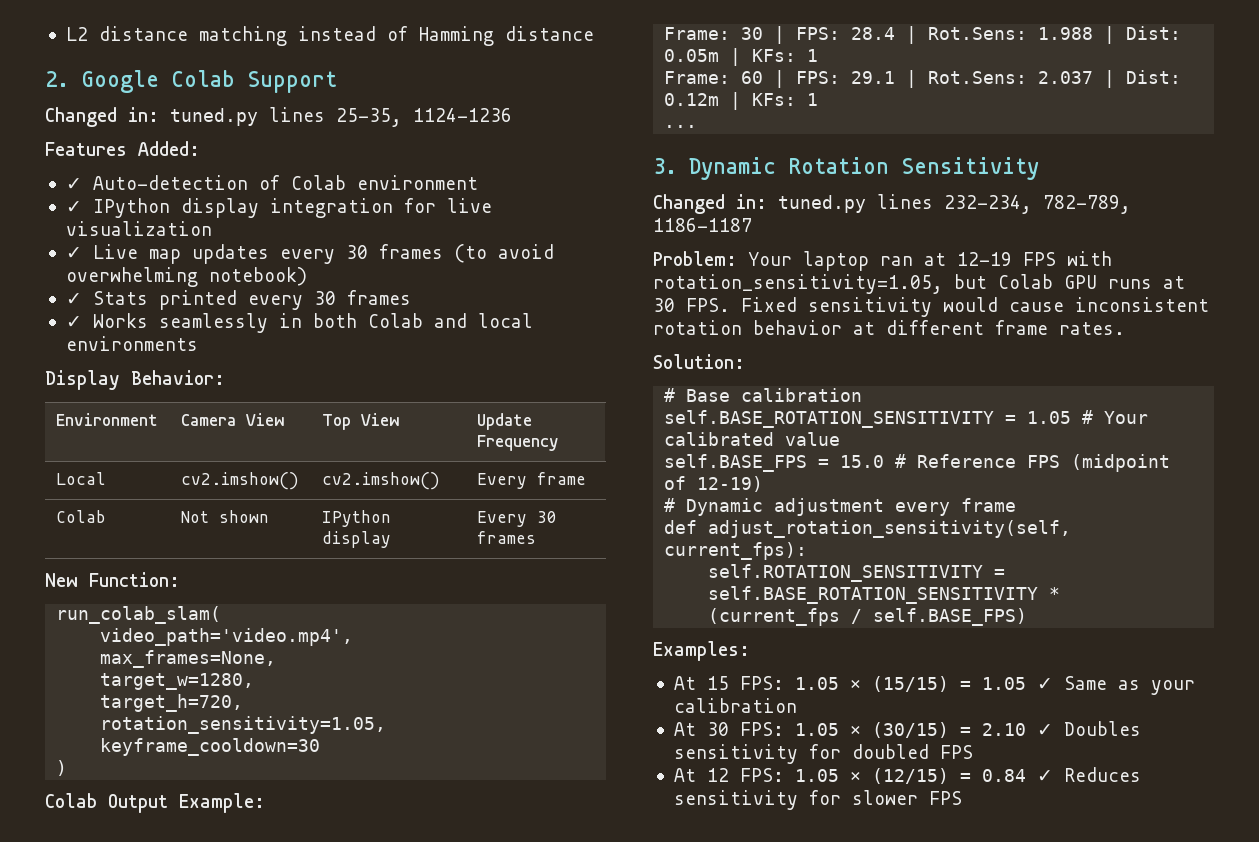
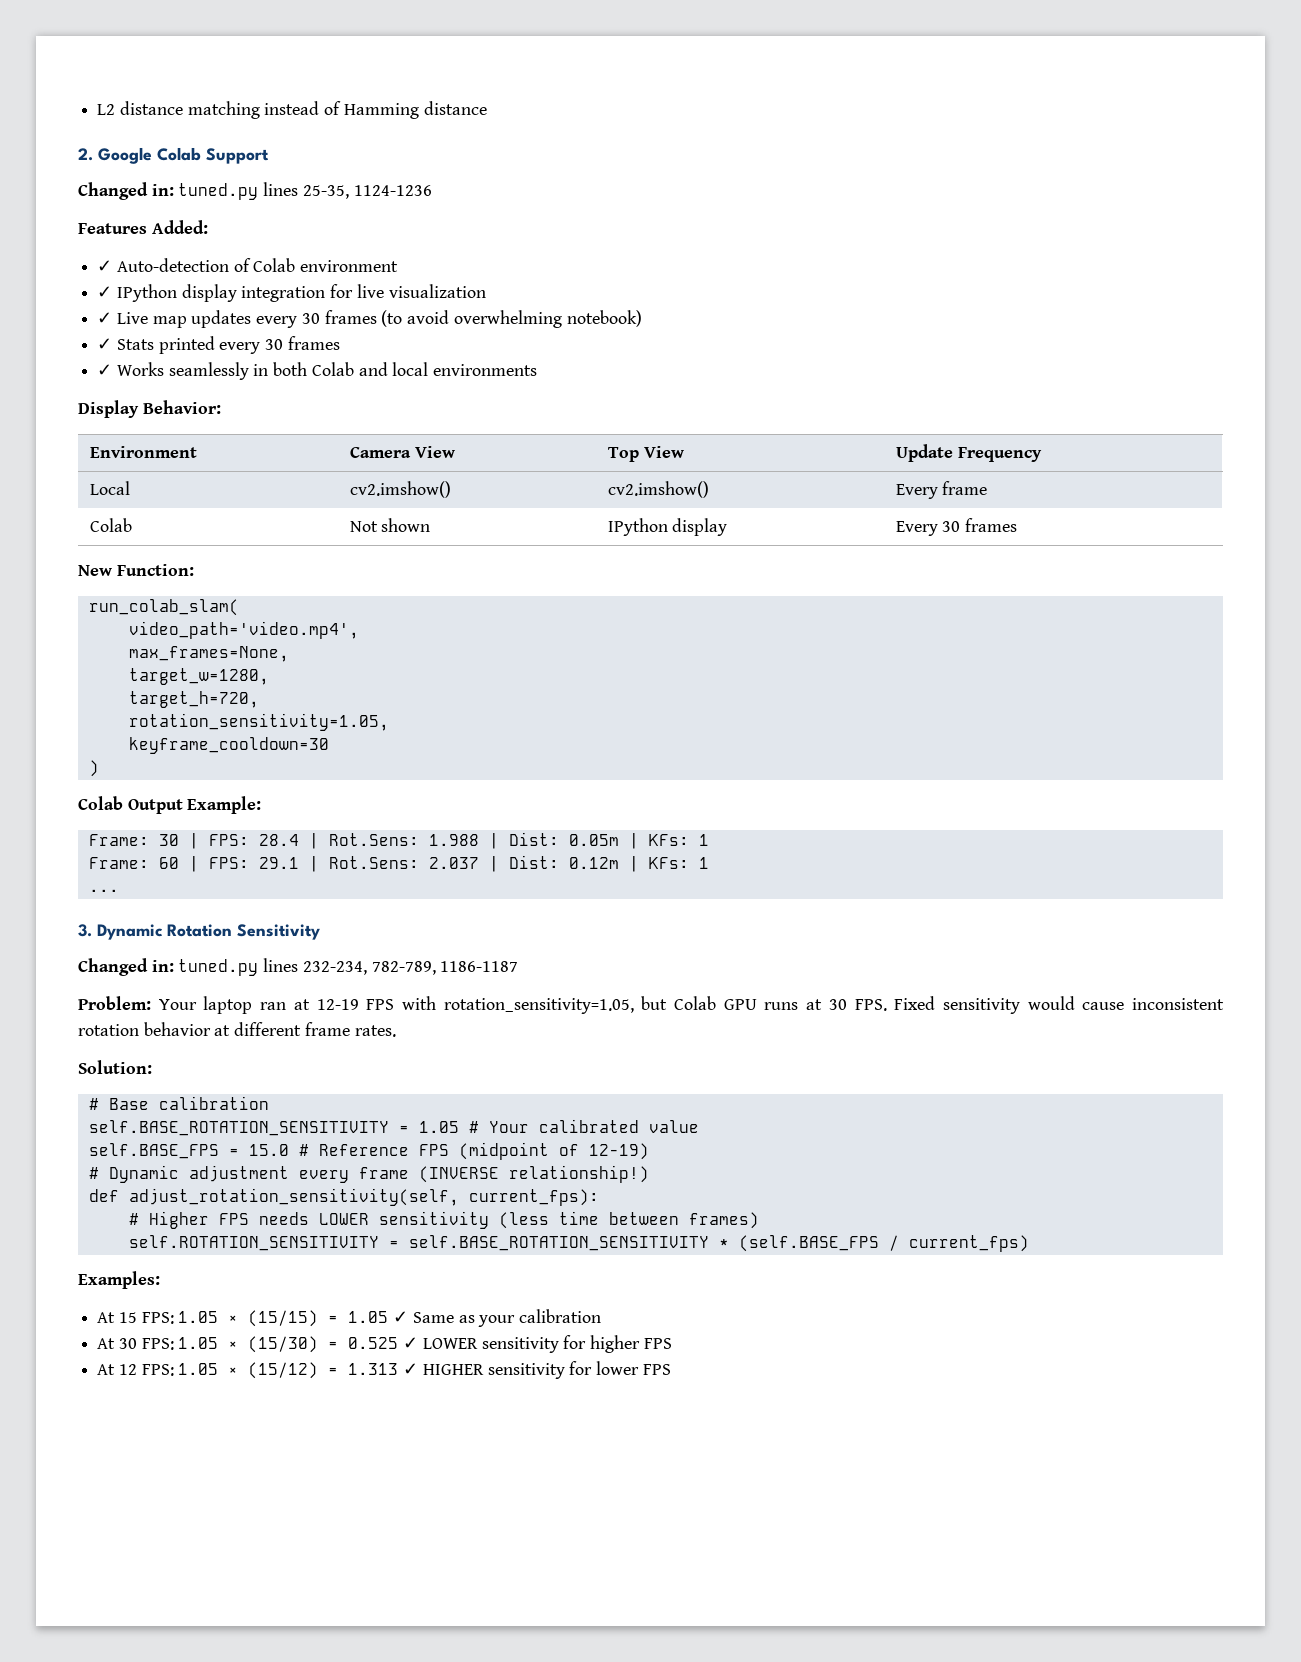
- # Dynamic adjustment every frame
+ # Dynamic adjustment every frame (INVERSE relationship!)
+ # Higher FPS needs LOWER sensitivity (less time between frames)
- self.ROTATION_SENSITIVITY = self.BASE_ROTATION_SENSITIVITY * (current_fps / self.BASE_FPS)
+ self.ROTATION_SENSITIVITY = self.BASE_ROTATION_SENSITIVITY * (self.BASE_FPS / current_fps)
- At 30 FPS: 1.05 × (30/15) = 2.10 ✓ Doubles sensitivity for doubled FPS
+ At 30 FPS: 1.05 × (15/30) = 0.525 ✓ LOWER sensitivity for higher FPS
- At 12 FPS: 1.05 × (12/15) = 0.84 ✓ Reduces sensitivity for slower FPS
+ At 12 FPS: 1.05 × (15/12) = 1.313 ✓ HIGHER sensitivity for lower FPS

